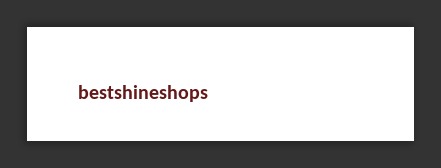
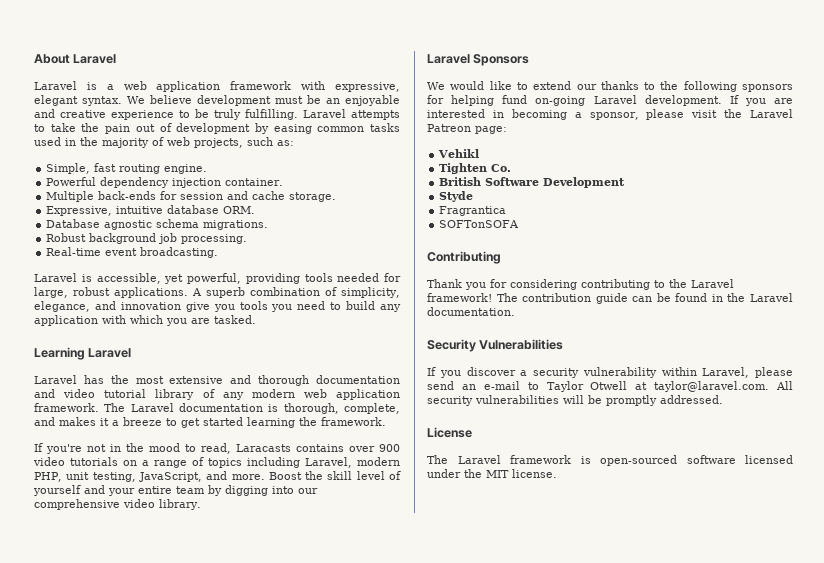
- bestshineshops
+ About Laravel
+ Laravel is a web application framework with expressive, elegant syntax. We believe development must be an enjoyable and creative experience to be truly fulfilling. Laravel attempts to take the pain out of development by easing common tasks used in the majority of web projects, such as:
+ Simple, fast routing engine.
+ Powerful dependency injection container.
+ Multiple back-ends for session and cache storage.
+ Expressive, intuitive database ORM.
+ Database agnostic schema migrations.
+ Robust background job processing.
+ Real-time event broadcasting.
+ Laravel is accessible, yet powerful, providing tools needed for large, robust applications. A superb combination of simplicity, elegance, and innovation give you tools you need to build any application with which you are tasked.
+ Learning Laravel
+ Laravel has the most extensive and thorough documentation and video tutorial library of any modern web application framework. The Laravel documentation is thorough, complete, and makes it a breeze to get started learning the framework.
+ If you're not in the mood to read, Laracasts contains over 900 video tutorials on a range of topics including Laravel, modern PHP, unit testing, JavaScript, and more. Boost the skill level of yourself and your entire team by digging into our comprehensive video library.
+ Laravel Sponsors
+ We would like to extend our thanks to the following sponsors for helping fund on-going Laravel development. If you are interested in becoming a sponsor, please visit the Laravel Patreon page:
+ Vehikl
+ Tighten Co.
+ British Software Development
+ Styde
+ Fragrantica
+ SOFTonSOFA
+ Contributing
+ Thank you for considering contributing to the Laravel framework! The contribution guide can be found in the Laravel documentation.
+ Security Vulnerabilities
+ If you discover a security vulnerability within Laravel, please send an e-mail to Taylor Otwell at taylor@laravel.com. All security vulnerabilities will be promptly addressed.
+ License
+ The Laravel framework is open-sourced software licensed under the MIT license.

